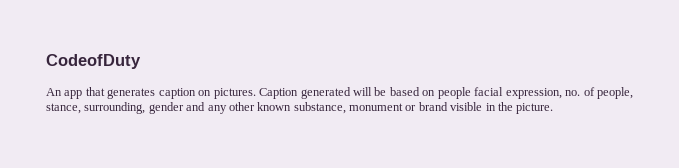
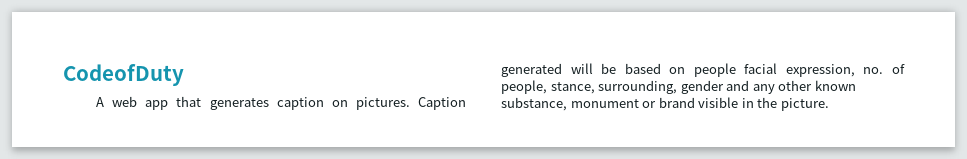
- An app that generates caption on pictures.
+ A web app that generates caption on pictures.

